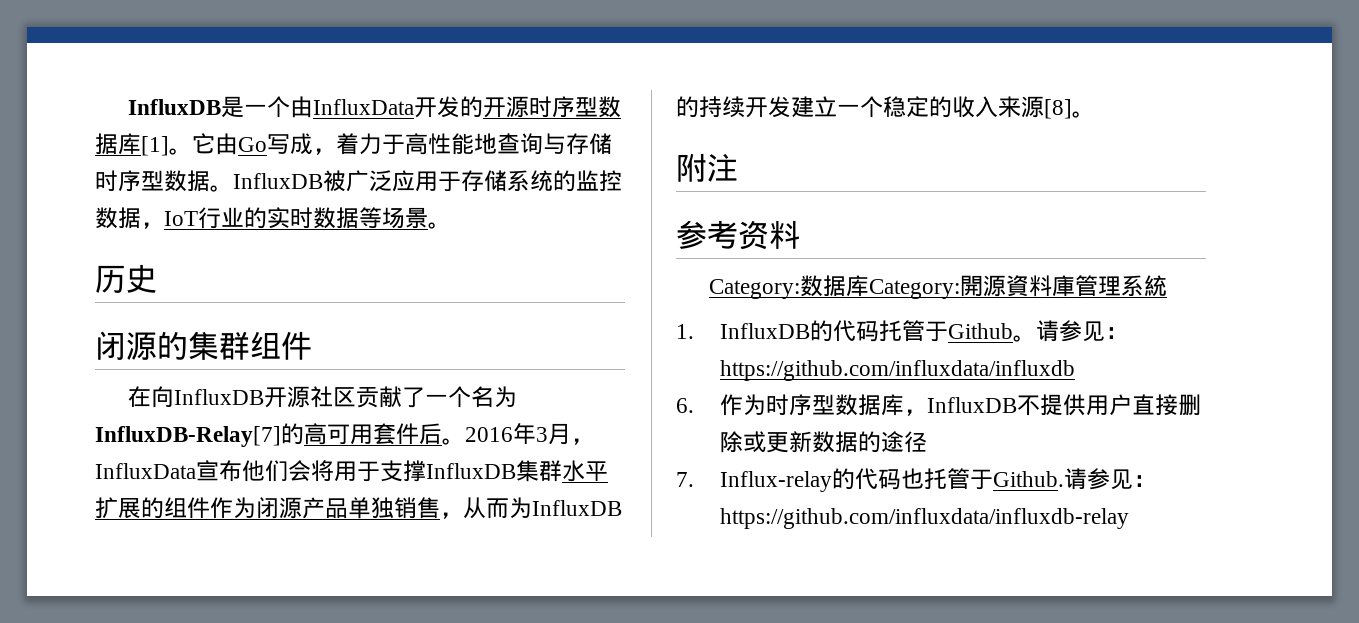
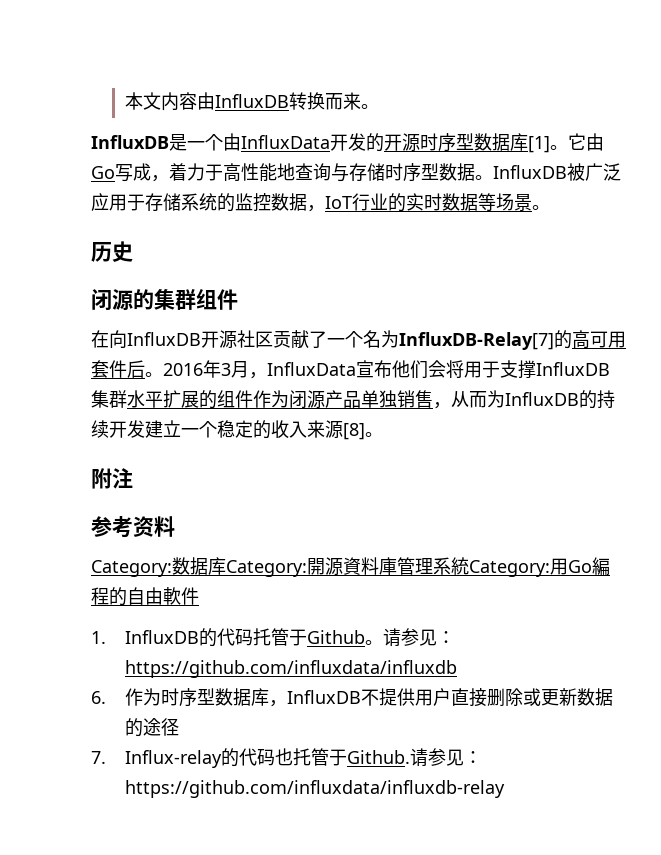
+ 本文内容由InfluxDB转换而来。
- Category:数据库Category:開源資料庫管理系統
+ Category:数据库Category:開源資料庫管理系統Category:用Go編程的自由軟件

